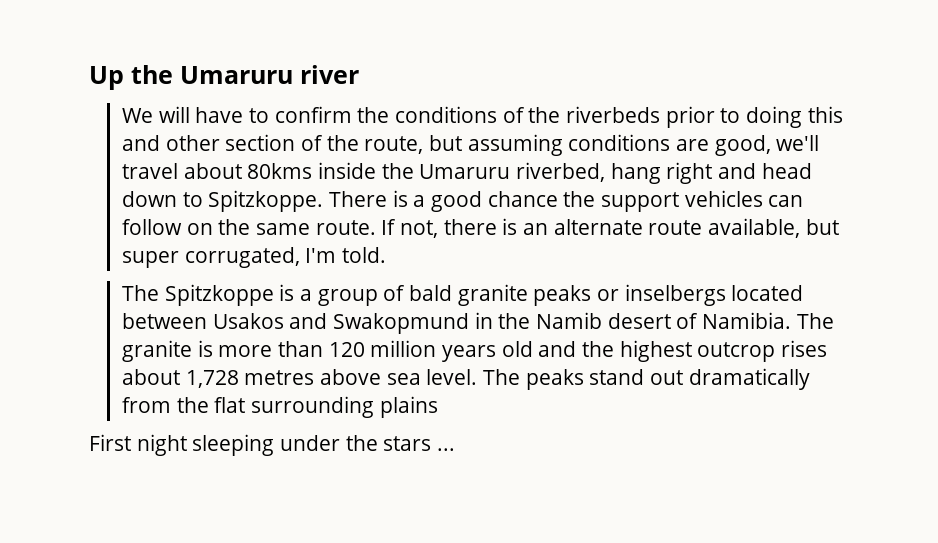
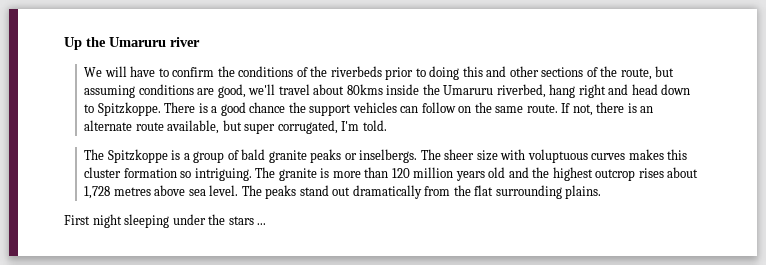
- We will have to confirm the conditions of the riverbeds prior to doing this and other section of the route, but assuming conditions are good, we'll travel about 80kms inside the Umaruru riverbed, hang right and head down to Spitzkoppe.
+ We will have to confirm the conditions of the riverbeds prior to doing this and other sections of the route, but assuming conditions are good, we'll travel about 80kms inside the Umaruru riverbed, hang right and head down to Spitzkoppe.
- The Spitzkoppe is a group of bald granite peaks or inselbergs located between Usakos and Swakopmund in the Namib desert of Namibia.
+ The Spitzkoppe is a group of bald granite peaks or inselbergs. The sheer size with voluptuous curves makes this cluster formation so intriguing.
- The peaks stand out dramatically from the flat surrounding plains
+ The peaks stand out dramatically from the flat surrounding plains.

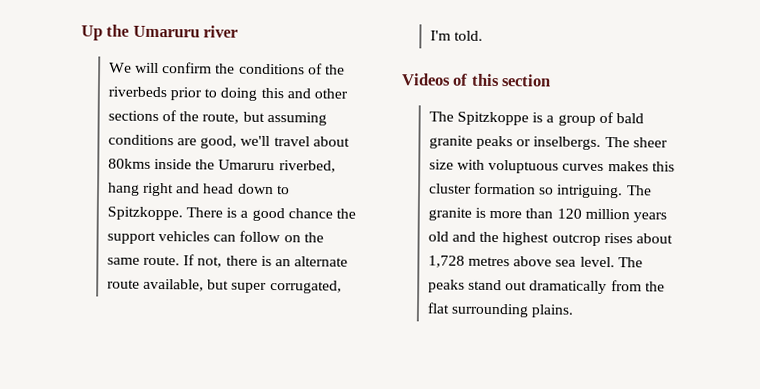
- We will have to confirm the conditions of the riverbeds prior to doing this and other sections of the route, but assuming conditions are good, we'll travel about 80kms inside the Umaruru riverbed, hang right and head down to Spitzkoppe.
+ We will confirm the conditions of the riverbeds prior to doing this and other sections of the route, but assuming conditions are good, we'll travel about 80kms inside the Umaruru riverbed, hang right and head down to Spitzkoppe.
+ Videos of this section
- First night sleeping under the stars ...

